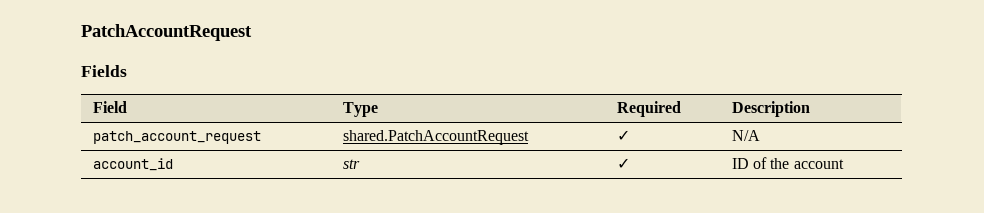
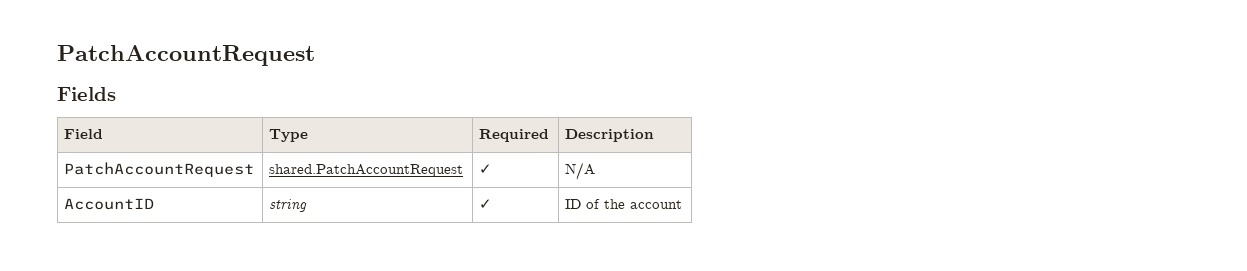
- patch_account_request | shared.PatchAccountRequest | ✓ | N/A
+ PatchAccountRequest | shared.PatchAccountRequest | ✓ | N/A
- account_id | str | ✓ | ID of the account
+ AccountID | string | ✓ | ID of the account

